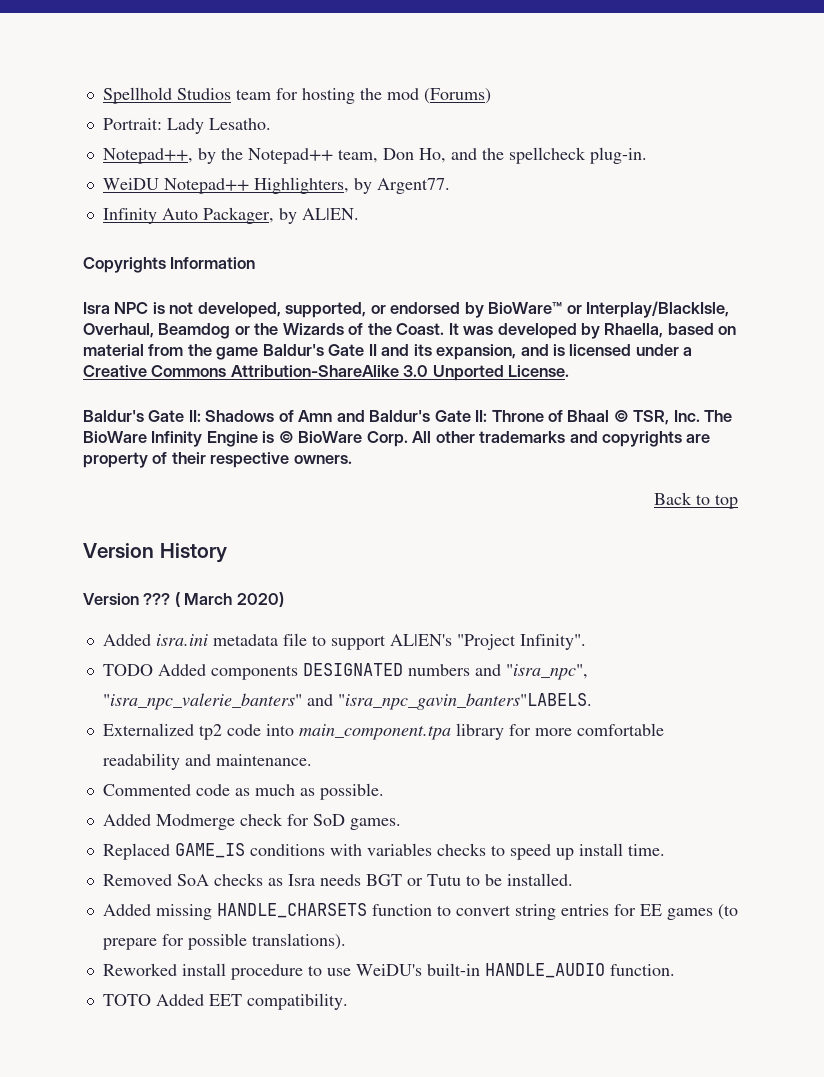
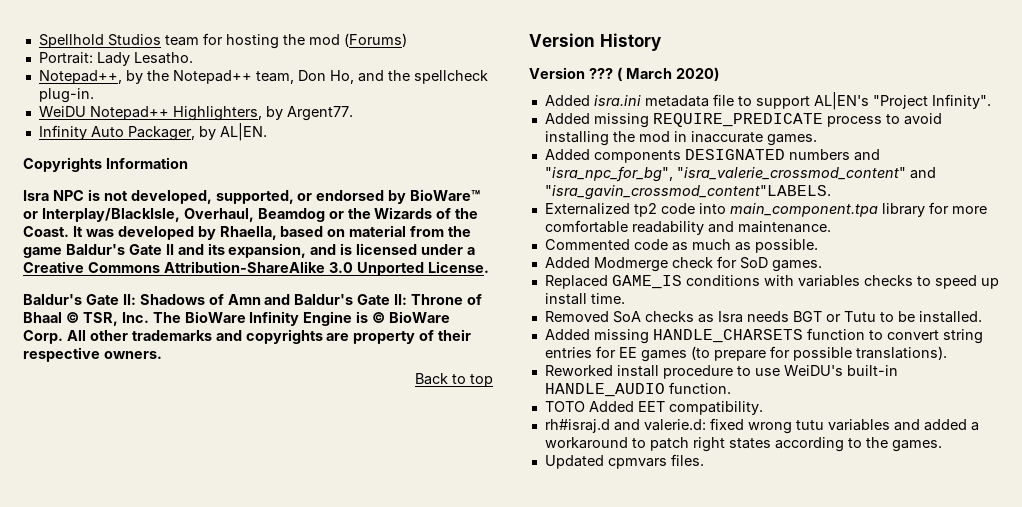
- TODO Added components DESIGNATED numbers and "isra_npc", "isra_npc_valerie_banters" and "isra_npc_gavin_banters"LABELS.
+ Added missing REQUIRE_PREDICATE process to avoid installing the mod in inaccurate games.
+ Added components DESIGNATED numbers and "isra_npc_for_bg", "isra_valerie_crossmod_content" and "isra_gavin_crossmod_content"LABELS.
+ rh#israj.d and valerie.d: fixed wrong tutu variables and added a workaround to patch right states according to the games.
+ Updated cpmvars files.

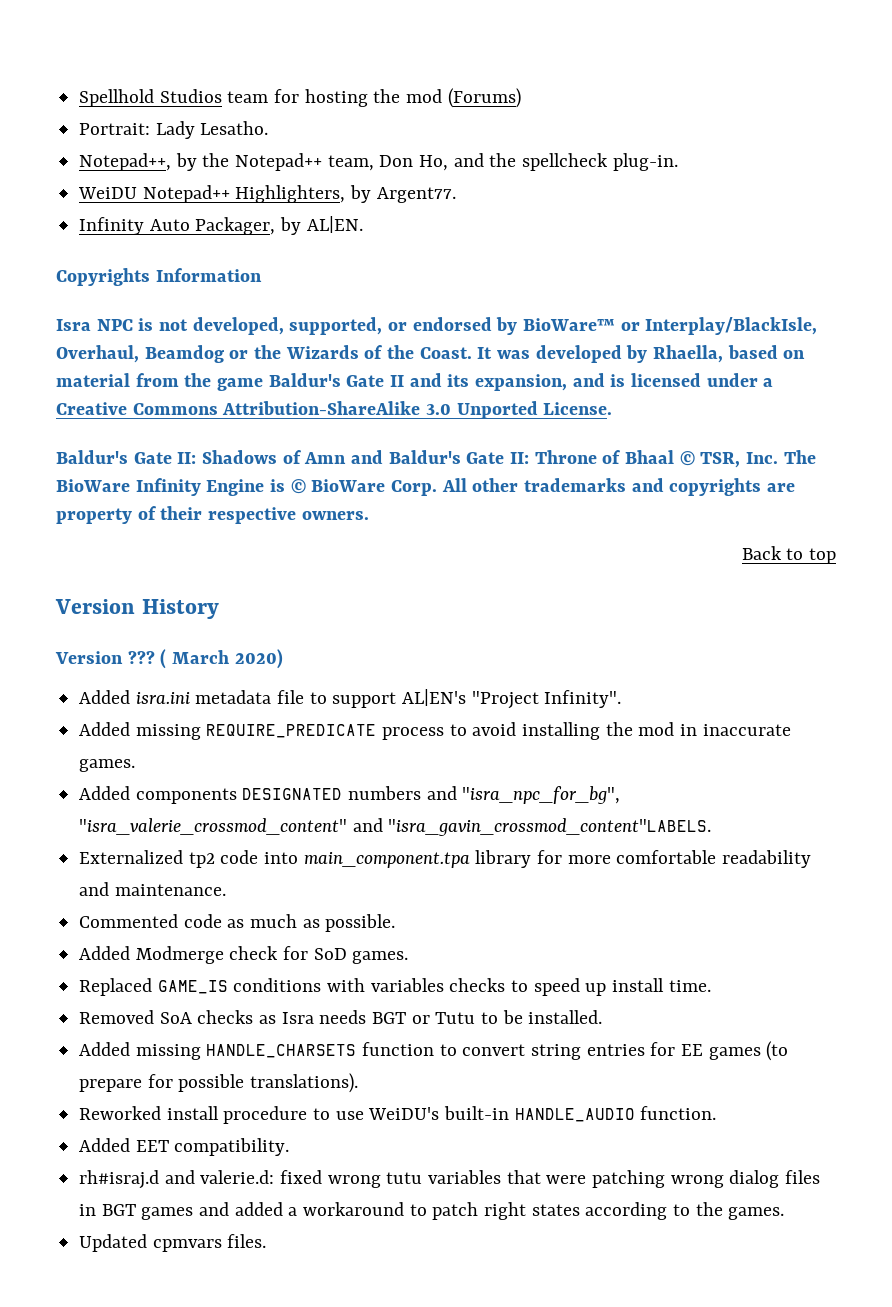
- TOTO Added EET compatibility.
+ Added EET compatibility.
- rh#israj.d and valerie.d: fixed wrong tutu variables and added a workaround to patch right states according to the games.
+ rh#israj.d and valerie.d: fixed wrong tutu variables that were patching wrong dialog files in BGT games and added a workaround to patch right states according to the games.

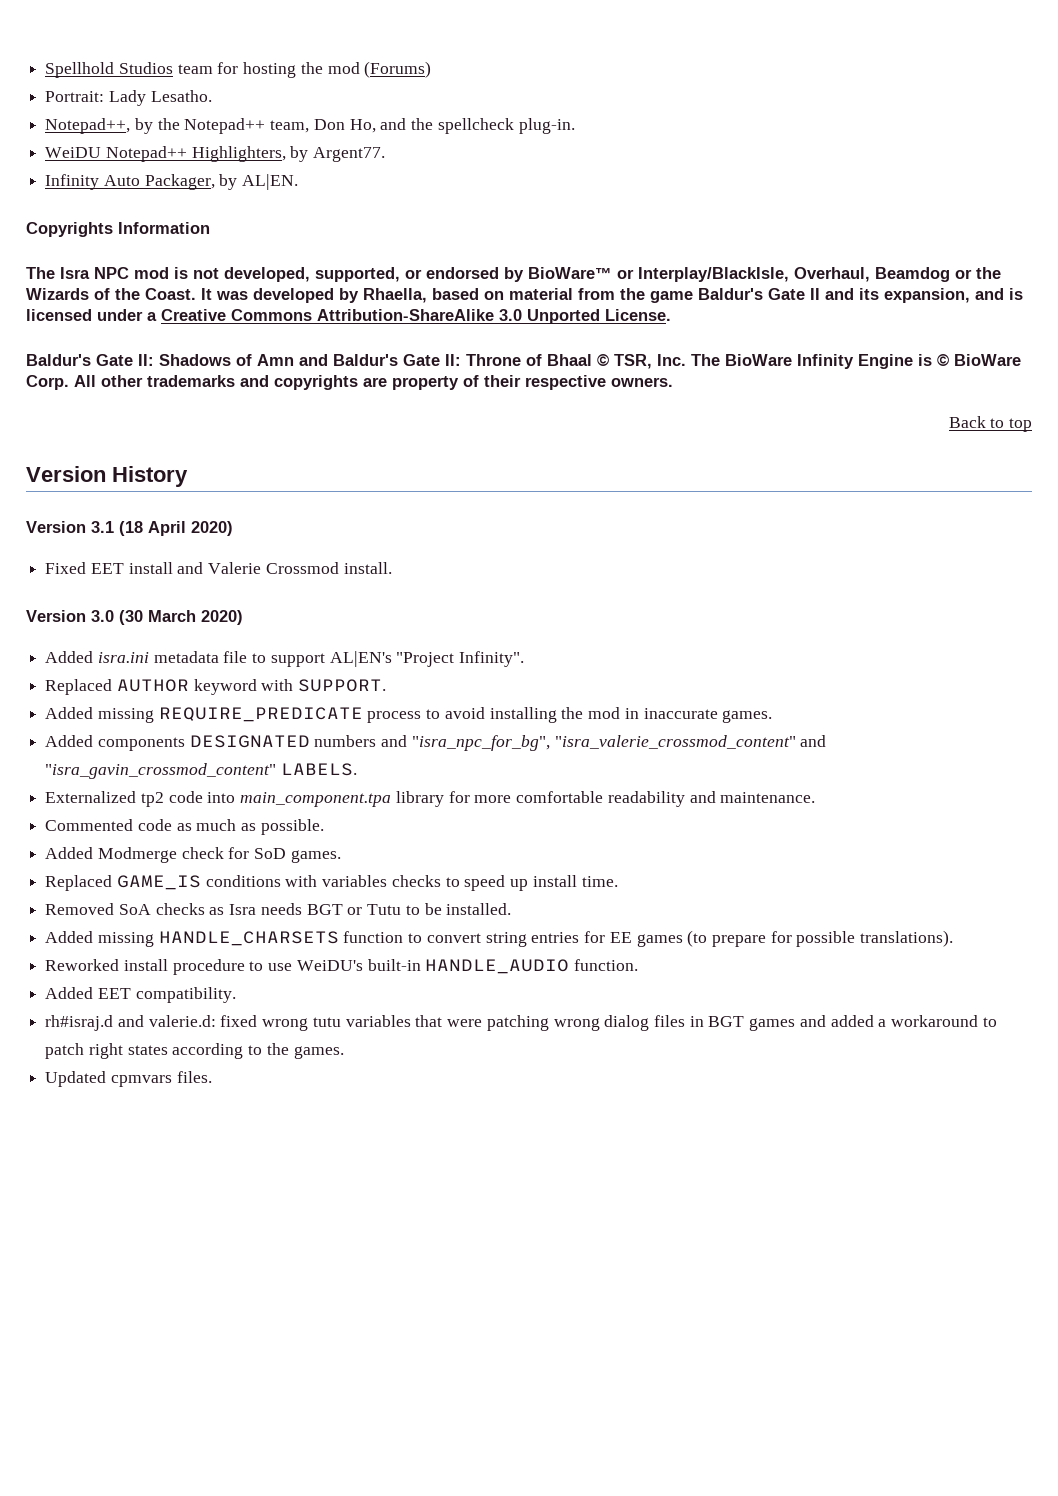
- Isra NPC is not developed, supported, or endorsed by BioWare™ or Interplay/BlackIsle, Overhaul, Beamdog or the Wizards of the Coast.
+ The Isra NPC mod is not developed, supported, or endorsed by BioWare™ or Interplay/BlackIsle, Overhaul, Beamdog or the Wizards of the Coast.
- Version ??? ( March 2020)
+ Version 3.1 (18 April 2020)
+ Fixed EET install and Valerie Crossmod install.
+ Version 3.0 (30 March 2020)
+ Replaced AUTHOR keyword with SUPPORT.
- Added components DESIGNATED numbers and "isra_npc_for_bg", "isra_valerie_crossmod_content" and "isra_gavin_crossmod_content"LABELS.
+ Added components DESIGNATED numbers and "isra_npc_for_bg", "isra_valerie_crossmod_content" and "isra_gavin_crossmod_content" LABELS.

